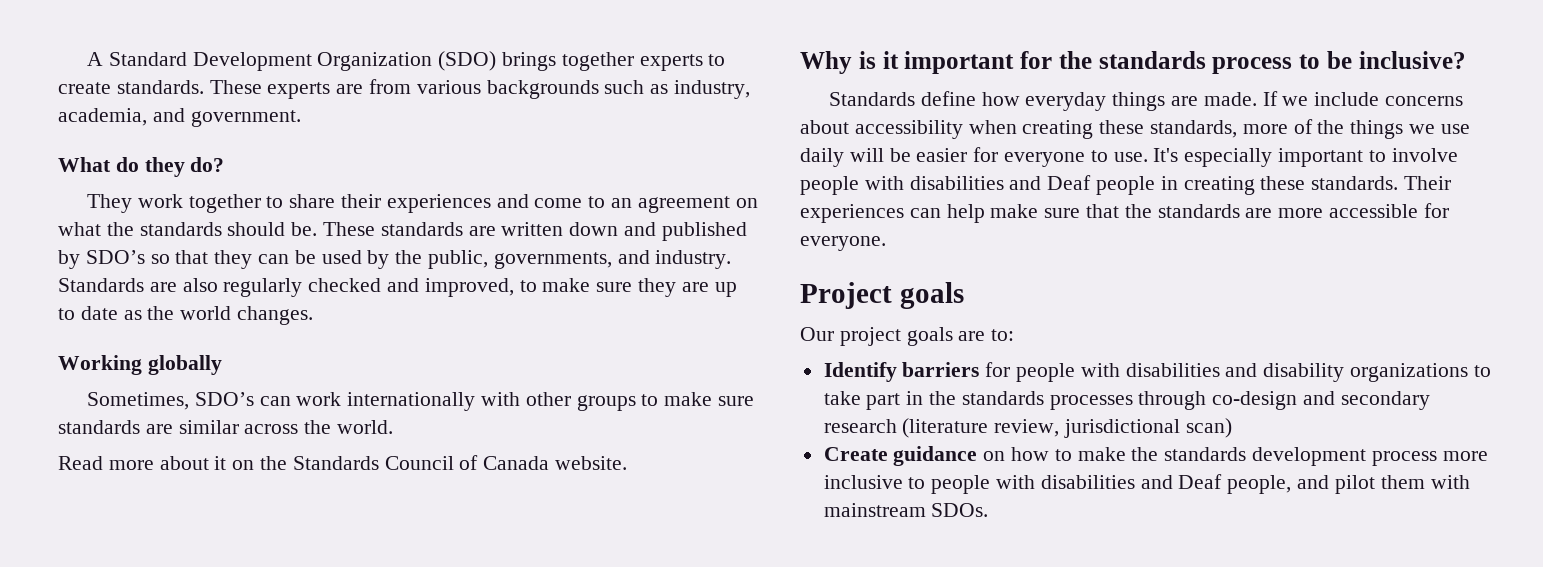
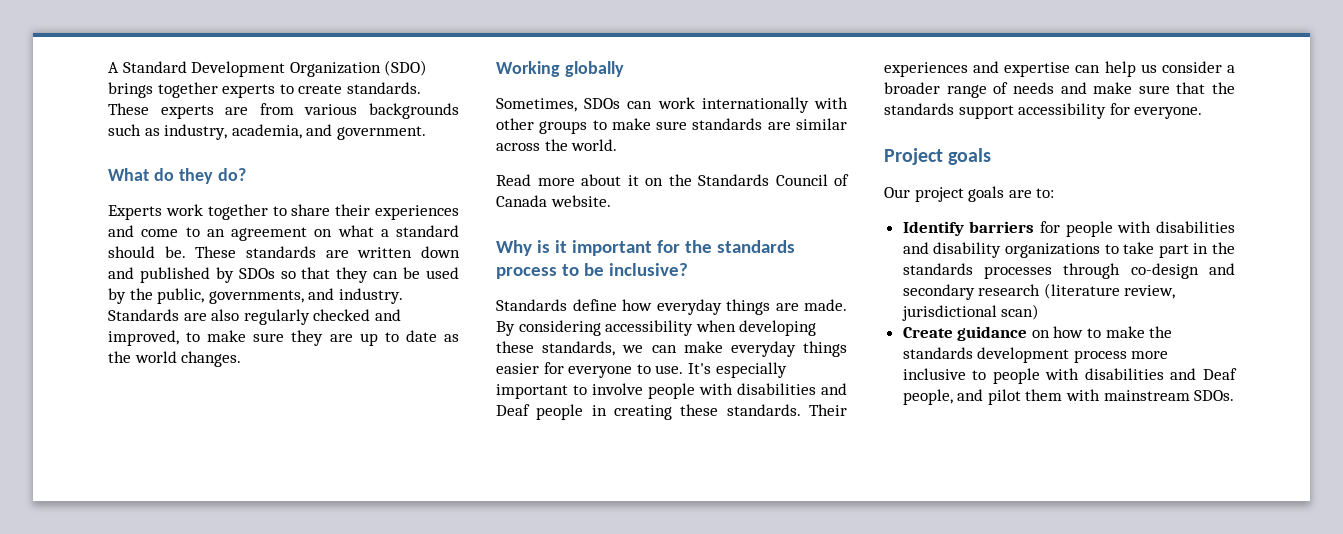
- They work together to share their experiences and come to an agreement on what the standards should be.
+ Experts work together to share their experiences and come to an agreement on what a standard should be.
- These standards are written down and published by SDO’s so that they can be used by the public, governments, and industry.
+ These standards are written down and published by SDOs so that they can be used by the public, governments, and industry.
- Sometimes, SDO’s can work internationally with other groups to make sure standards are similar across the world.
+ Sometimes, SDOs can work internationally with other groups to make sure standards are similar across the world.
- If we include concerns about accessibility when creating these standards, more of the things we use daily will be easier for everyone to use.
+ By considering accessibility when developing these standards, we can make everyday things easier for everyone to use.
- Their experiences can help make sure that the standards are more accessible for everyone.
+ Their experiences and expertise can help us consider a broader range of needs and make sure that the standards support accessibility for everyone.

